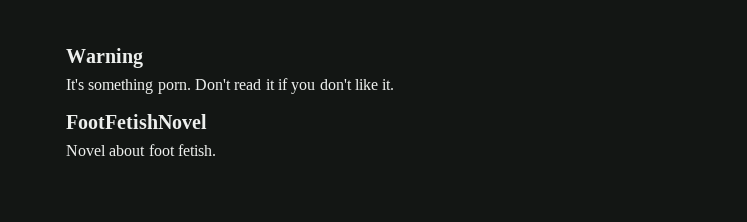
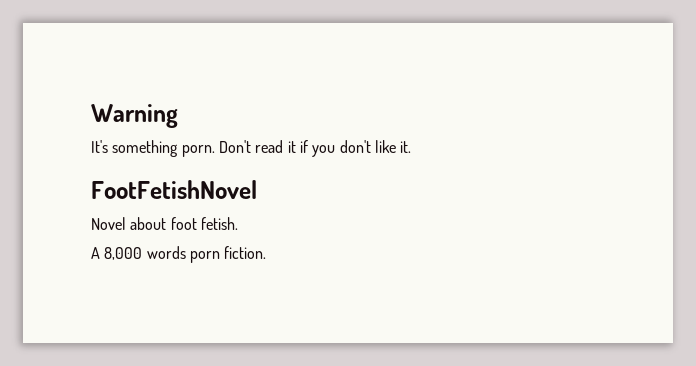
+ A 8,000 words porn fiction.

